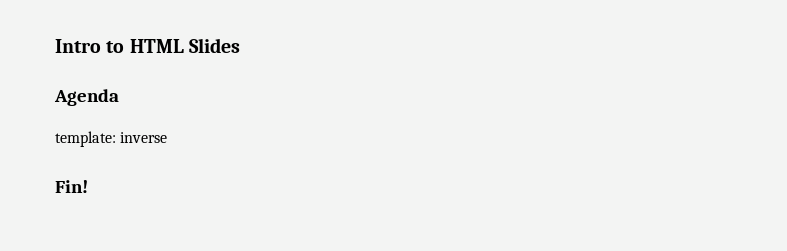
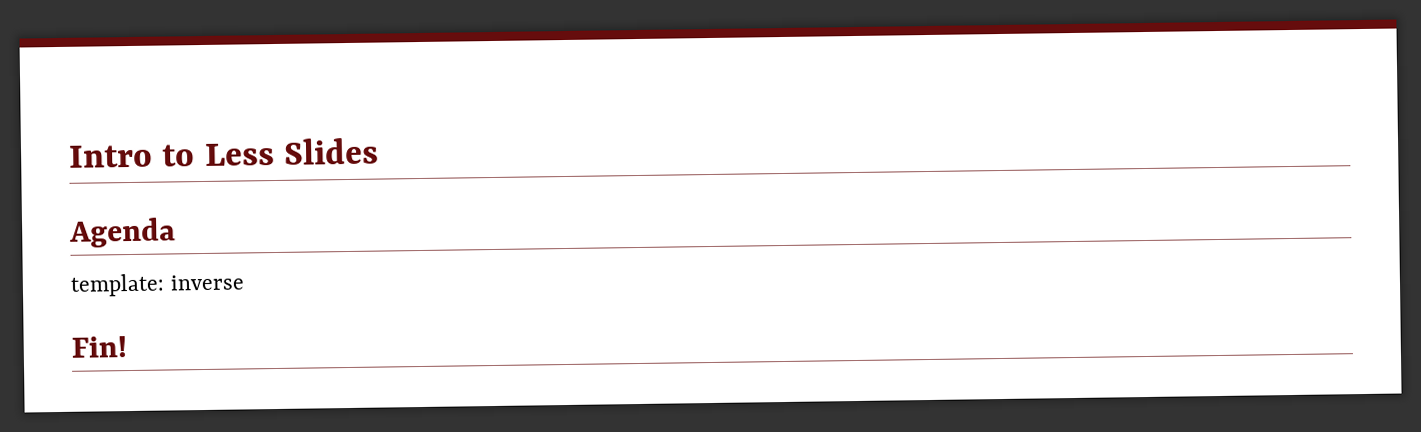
- Intro to HTML Slides
+ Intro to Less Slides

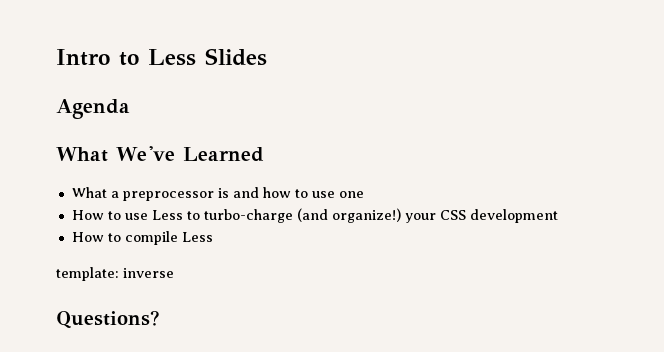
+ What We've Learned
+ What a preprocessor is and how to use one
+ How to use Less to turbo-charge (and organize!) your CSS development
+ How to compile Less
- Fin!
+ Questions?

